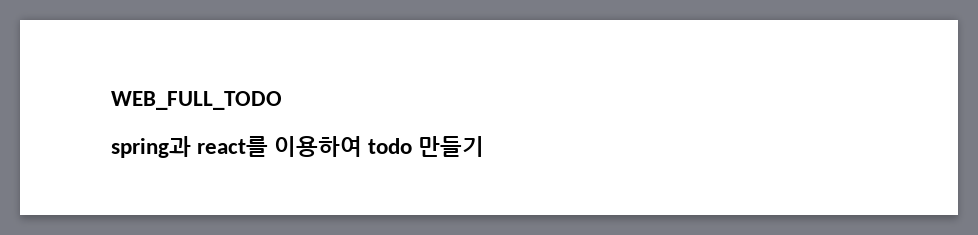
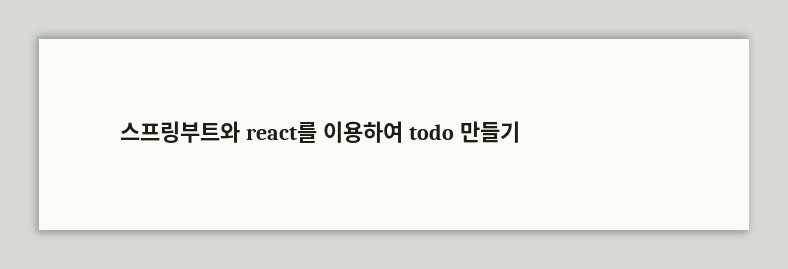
- WEB_FULL_TODO
- spring과 react를 이용하여 todo 만들기
+ 스프링부트와 react를 이용하여 todo 만들기

